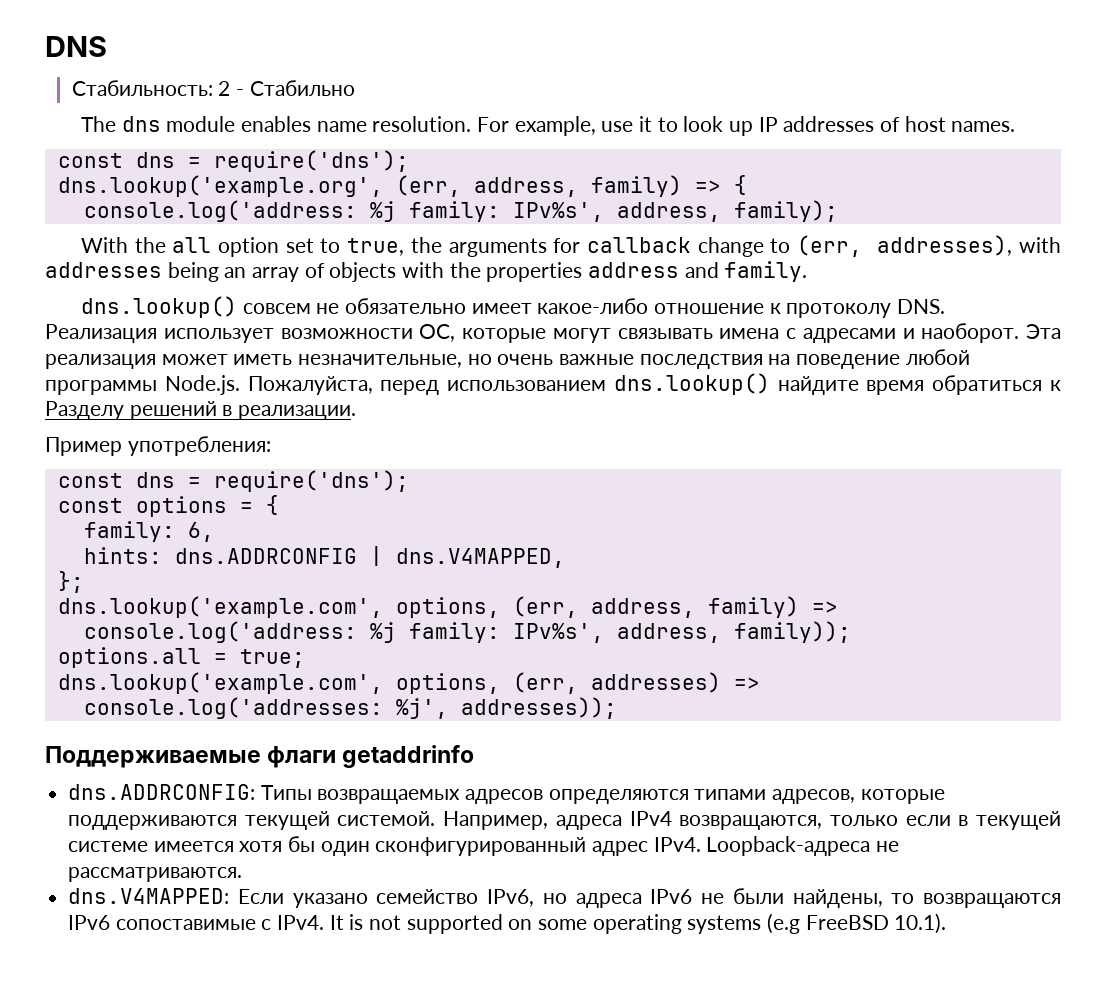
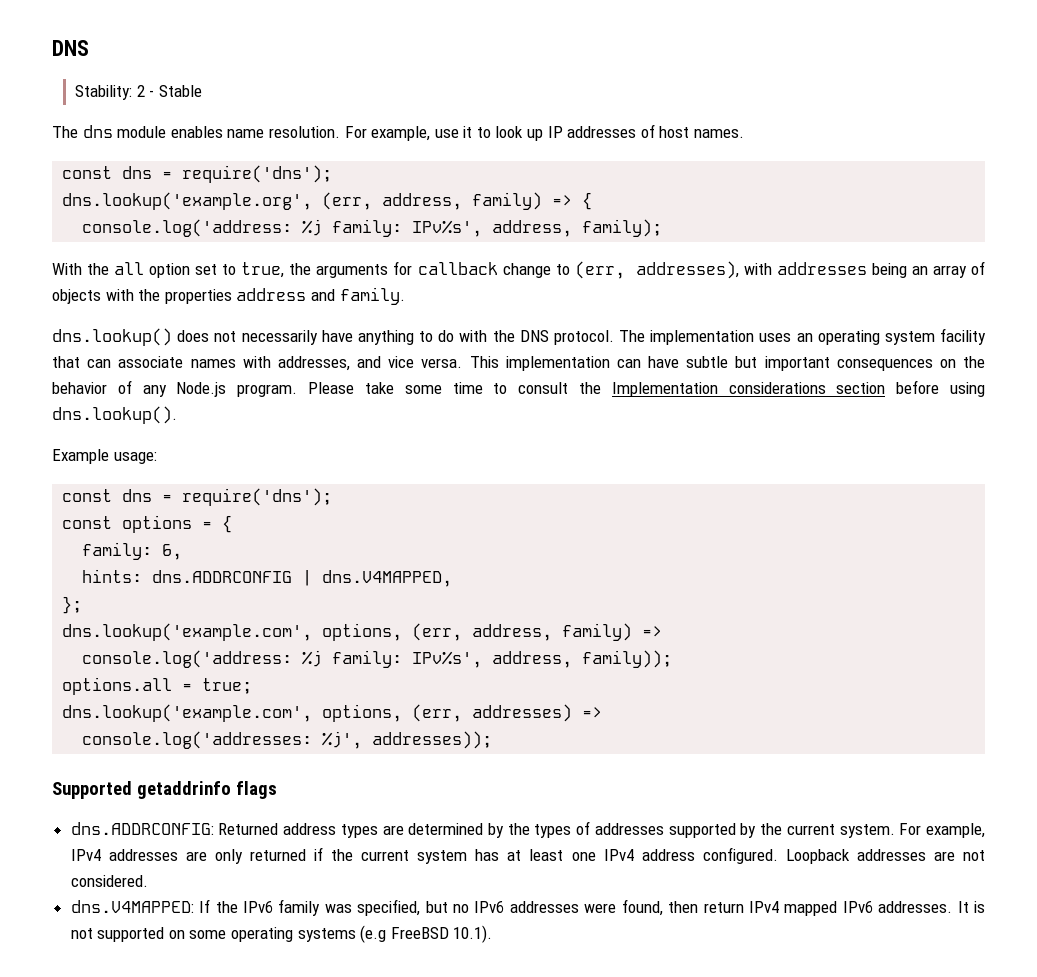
- Стабильность: 2 - Стабильно
+ Stability: 2 - Stable
- dns.lookup() совсем не обязательно имеет какое-либо отношение к протоколу DNS. Реализация использует возможности ОС, которые могут связывать имена с адресами и наоборот. Эта реализация может иметь незначительные, но очень важные последствия на поведение любой программы Node.js. Пожалуйста, перед использованием dns.lookup() найдите время обратиться к Разделу решений в реализации.
- Пример употребления:
+ dns.lookup() does not necessarily have anything to do with the DNS protocol. The implementation uses an operating system facility that can associate names with addresses, and vice versa. This implementation can have subtle but important consequences on the behavior of any Node.js program. Please take some time to consult the Implementation considerations section before using dns.lookup().
+ Example usage:
- Поддерживаемые флаги getaddrinfo
+ Supported getaddrinfo flags
- dns.ADDRCONFIG: Типы возвращаемых адресов определяются типами адресов, которые поддерживаются текущей системой. Например, адреса IPv4 возвращаются, только если в текущей системе имеется хотя бы один сконфигурированный адрес IPv4. Loopback-адреса не рассматриваются.
- dns.V4MAPPED: Если указано семейство IPv6, но адреса IPv6 не были найдены, то возвращаются IPv6 сопоставимые с IPv4.
+ dns.ADDRCONFIG: Returned address types are determined by the types of addresses supported by the current system. For example, IPv4 addresses are only returned if the current system has at least one IPv4 address configured. Loopback addresses are not considered.
+ dns.V4MAPPED: If the IPv6 family was specified, but no IPv6 addresses were found, then return IPv4 mapped IPv6 addresses.

